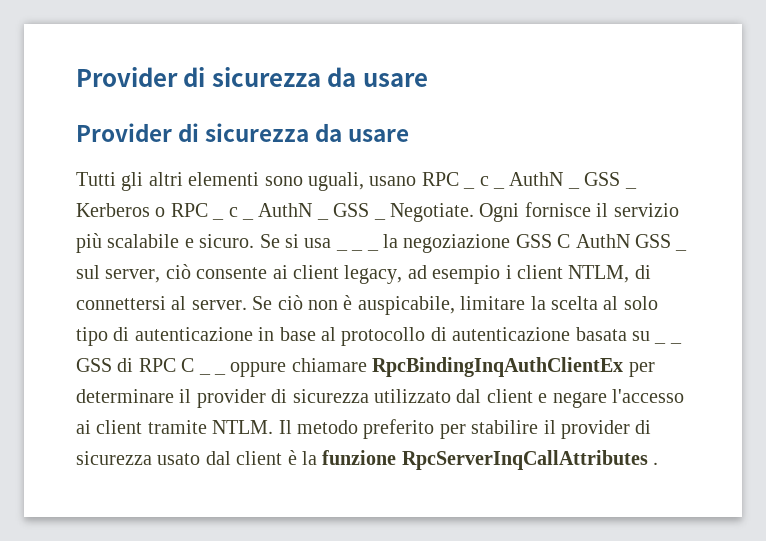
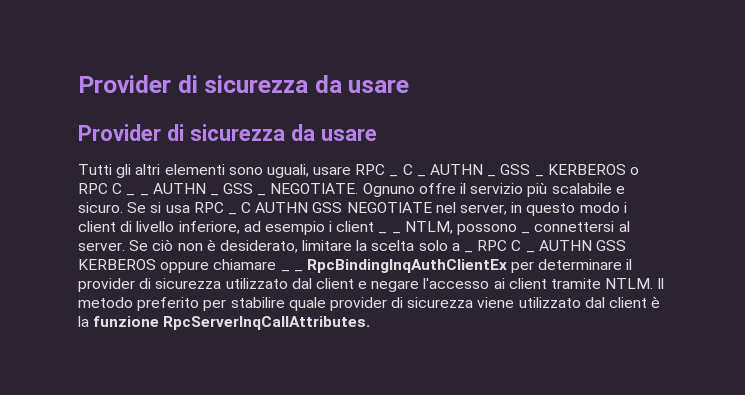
- Tutti gli altri elementi sono uguali, usano RPC _ c _ AuthN _ GSS _ Kerberos o RPC _ c _ AuthN _ GSS _ Negotiate. Ogni fornisce il servizio più scalabile e sicuro.
+ Tutti gli altri elementi sono uguali, usare RPC _ C _ AUTHN _ GSS _ KERBEROS o RPC C _ _ AUTHN _ GSS _ NEGOTIATE. Ognuno offre il servizio più scalabile e sicuro.
- Se si usa _ _ _ la negoziazione GSS C AuthN GSS _ sul server, ciò consente ai client legacy, ad esempio i client NTLM, di connettersi al server.
+ Se si usa RPC _ C AUTHN GSS NEGOTIATE nel server, in questo modo i client di livello inferiore, ad esempio i client _ _ NTLM, possono _ connettersi al server.
- Se ciò non è auspicabile, limitare la scelta al solo tipo di autenticazione in base al protocollo di autenticazione basata su _ _ GSS di RPC C _ _ oppure chiamare RpcBindingInqAuthClientEx per determinare il provider di sicurezza utilizzato dal client e negare l'accesso ai client tramite NTLM.
+ Se ciò non è desiderato, limitare la scelta solo a _ RPC C _ AUTHN GSS KERBEROS oppure chiamare _ _ RpcBindingInqAuthClientEx per determinare il provider di sicurezza utilizzato dal client e negare l'accesso ai client tramite NTLM.
- Il metodo preferito per stabilire il provider di sicurezza usato dal client è la funzione RpcServerInqCallAttributes .
+ Il metodo preferito per stabilire quale provider di sicurezza viene utilizzato dal client è la funzione RpcServerInqCallAttributes.

